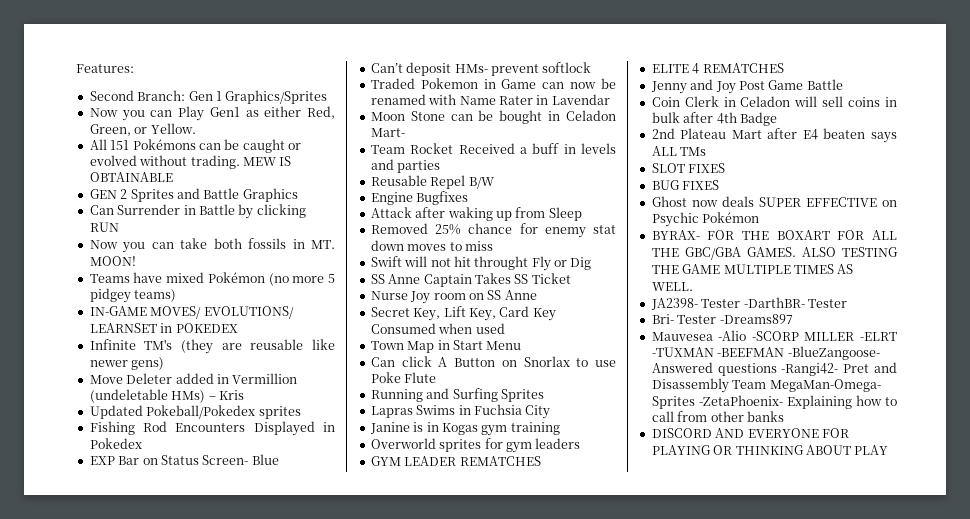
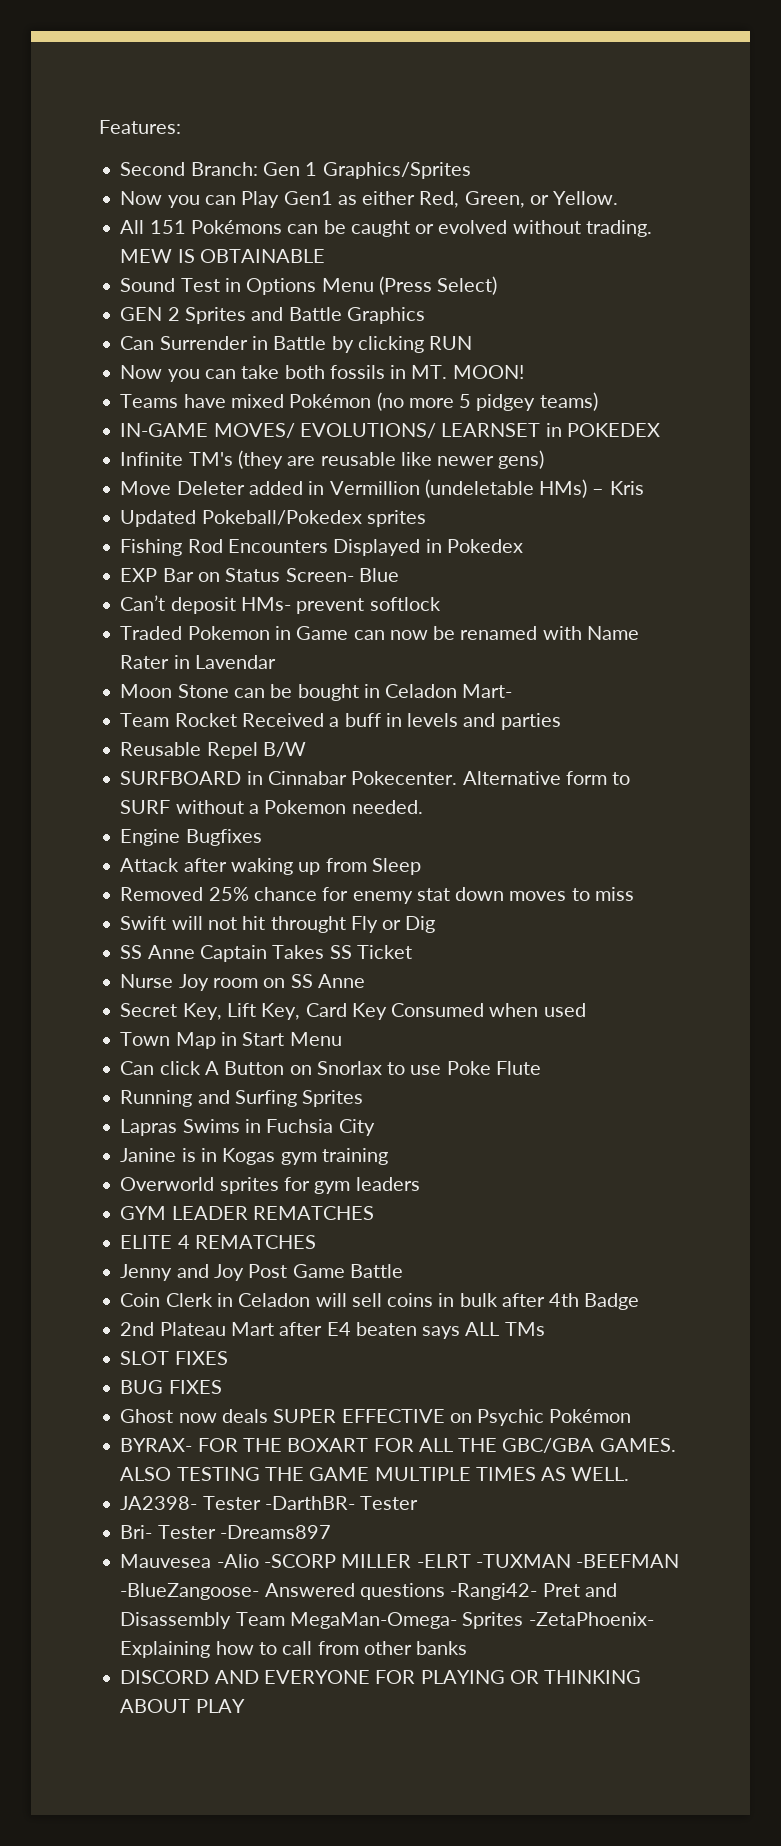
+ Sound Test in Options Menu (Press Select)
+ SURFBOARD in Cinnabar Pokecenter. Alternative form to SURF without a Pokemon needed.

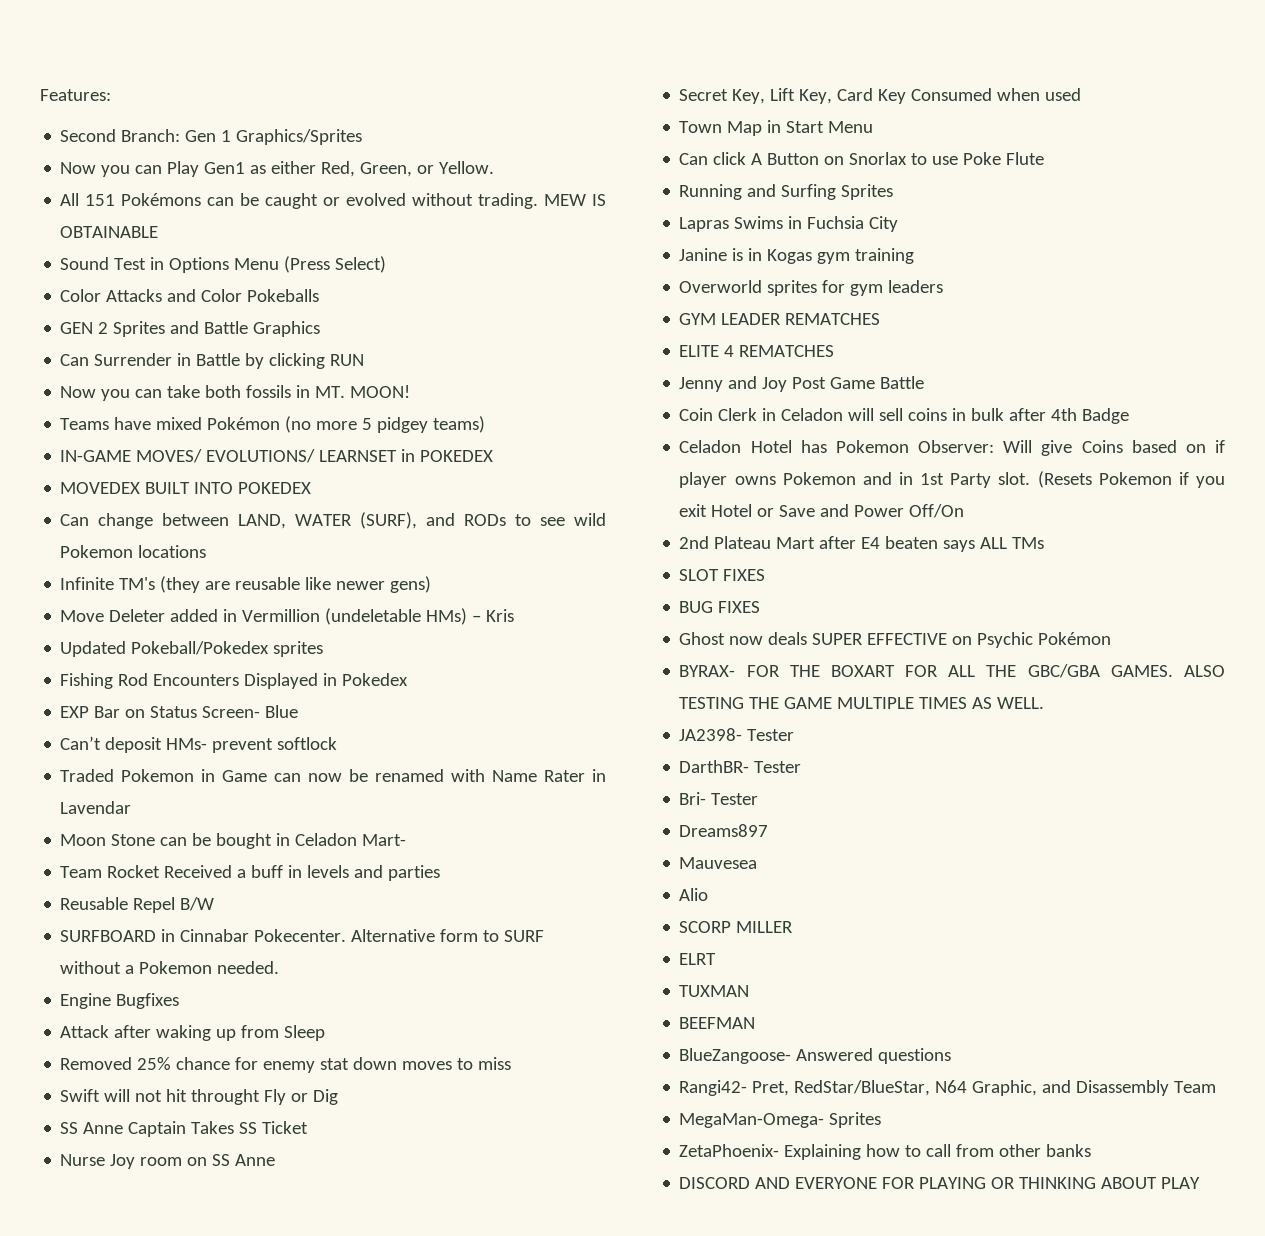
+ Color Attacks and Color Pokeballs
+ MOVEDEX BUILT INTO POKEDEX
+ Can change between LAND, WATER (SURF), and RODs to see wild Pokemon locations
+ Celadon Hotel has Pokemon Observer: Will give Coins based on if player owns Pokemon and in 1st Party slot. (Resets Pokemon if you exit Hotel or Save and Power Off/On
- JA2398- Tester -DarthBR- Tester
+ JA2398- Tester
+ DarthBR- Tester
- Bri- Tester -Dreams897
+ Bri- Tester
+ Dreams897
- Mauvesea -Alio -SCORP MILLER -ELRT -TUXMAN -BEEFMAN -BlueZangoose- Answered questions -Rangi42- Pret and Disassembly Team MegaMan-Omega- Sprites -ZetaPhoenix- Explaining how to call from other banks
+ Mauvesea
+ Alio
+ SCORP MILLER
+ ELRT
+ TUXMAN
+ BEEFMAN
+ BlueZangoose- Answered questions
+ Rangi42- Pret, RedStar/BlueStar, N64 Graphic, and Disassembly Team
+ MegaMan-Omega- Sprites
+ ZetaPhoenix- Explaining how to call from other banks

